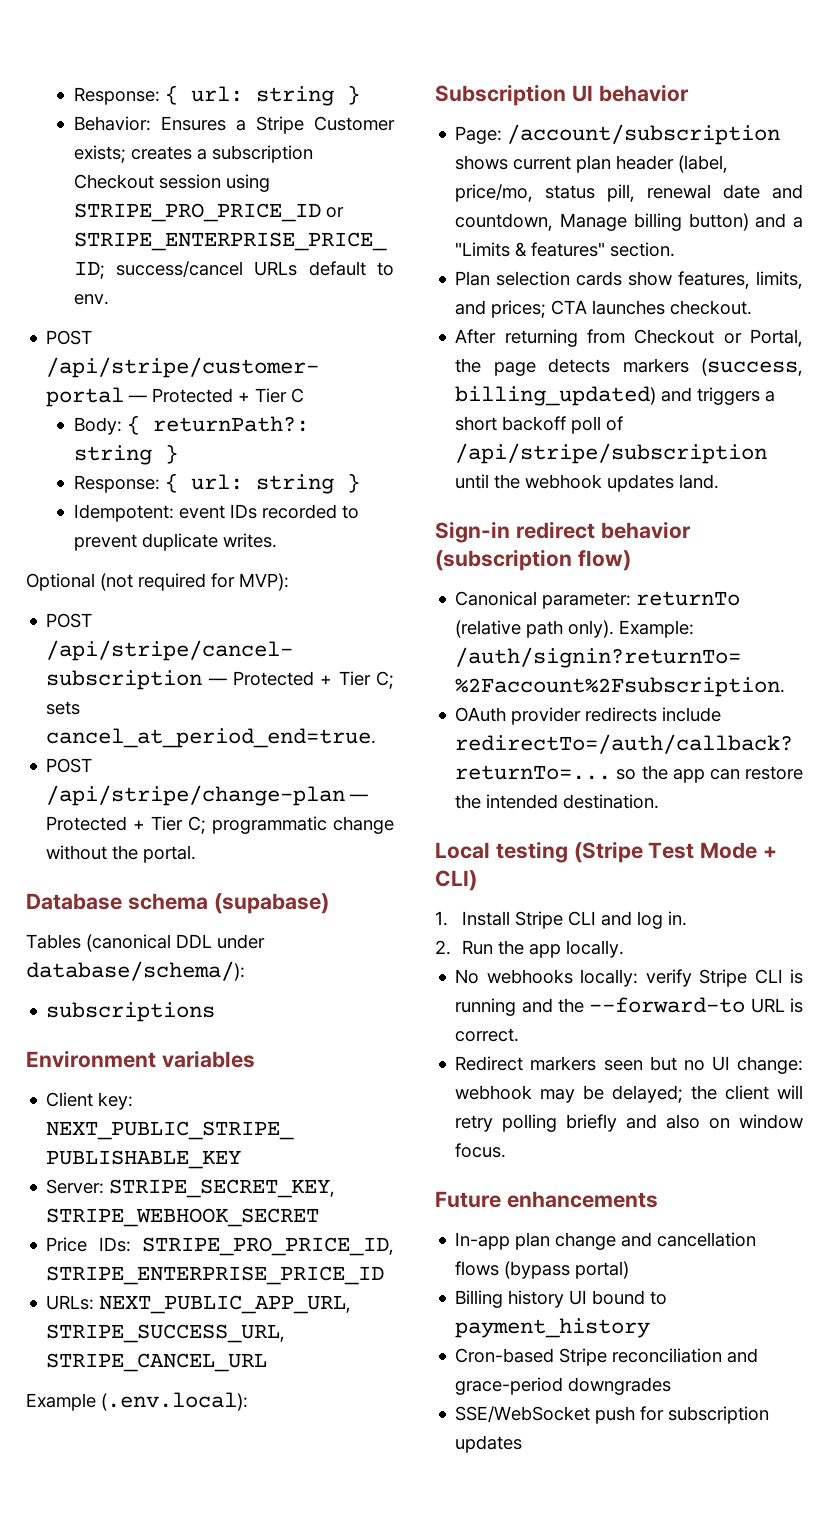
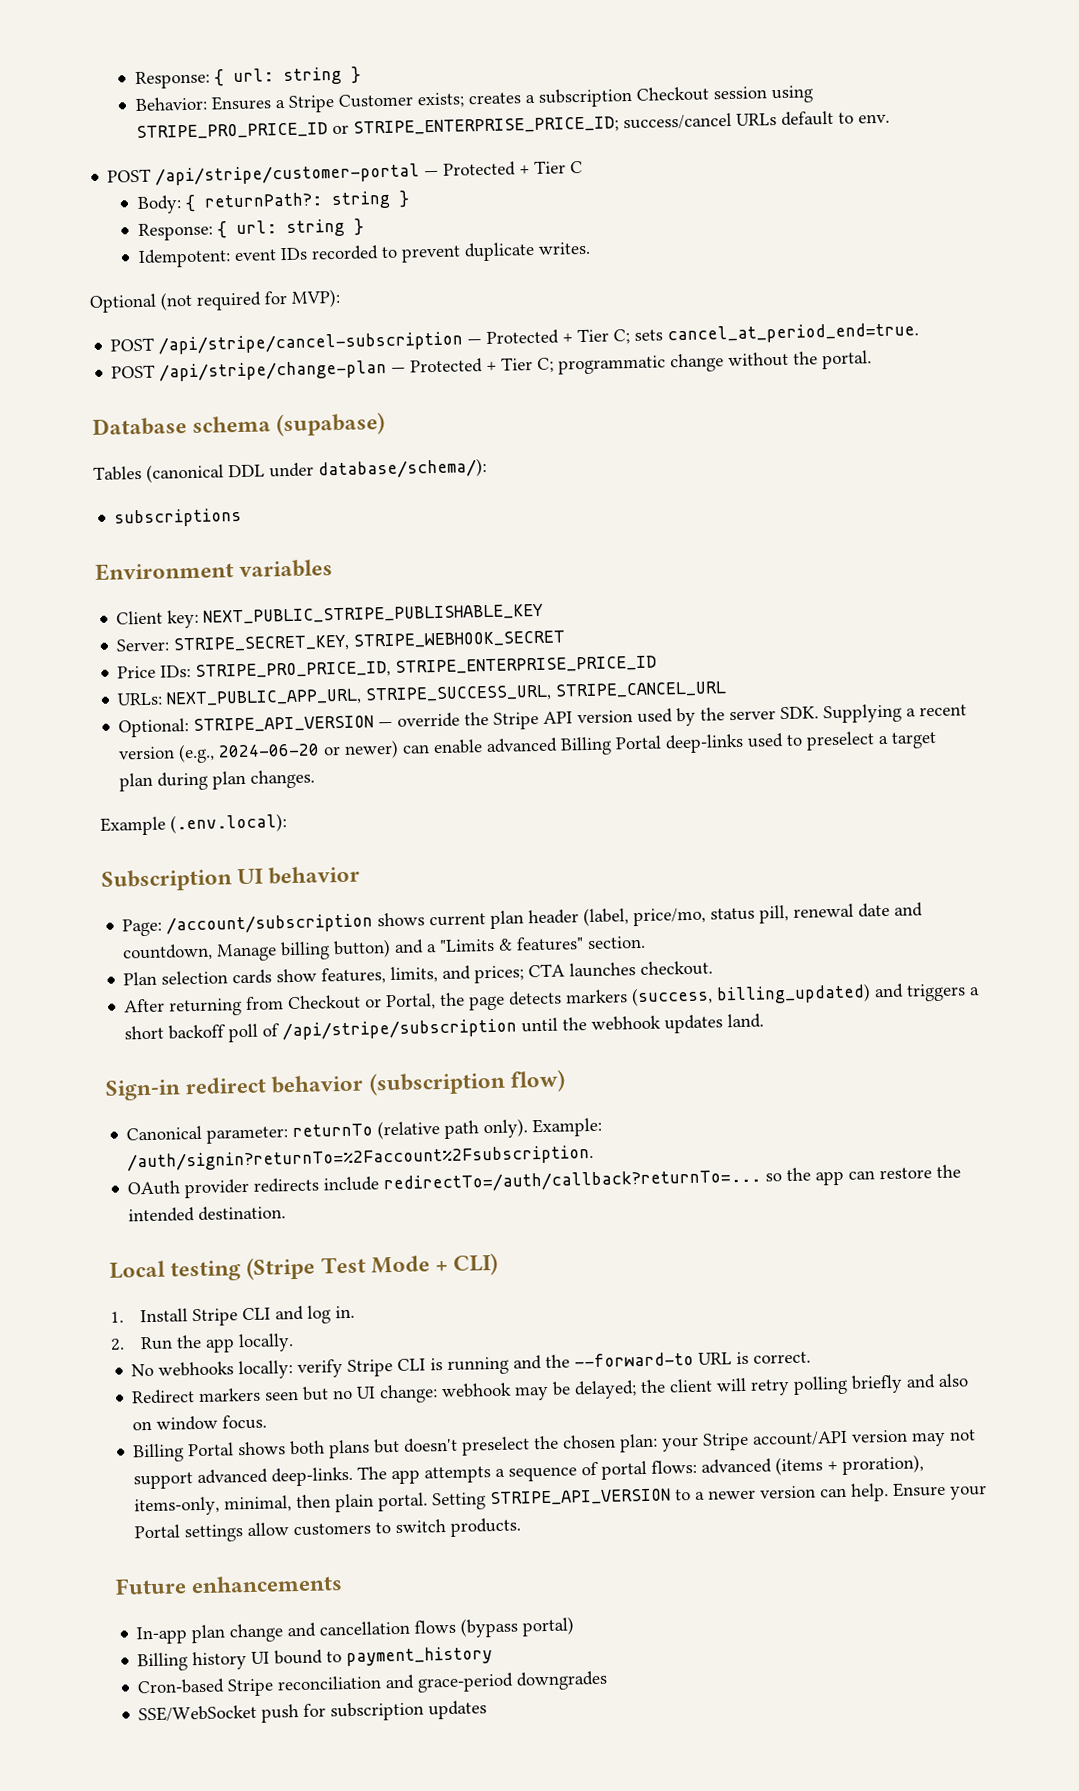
+ Optional: STRIPE_API_VERSION — override the Stripe API version used by the server SDK. Supplying a recent version (e.g., 2024-06-20 or newer) can enable advanced Billing Portal deep-links used to preselect a target plan during plan changes.
+ Billing Portal shows both plans but doesn't preselect the chosen plan: your Stripe account/API version may not support advanced deep-links. The app attempts a sequence of portal flows: advanced (items + proration), items-only, minimal, then plain portal. Setting STRIPE_API_VERSION to a newer version can help. Ensure your Portal settings allow customers to switch products.

